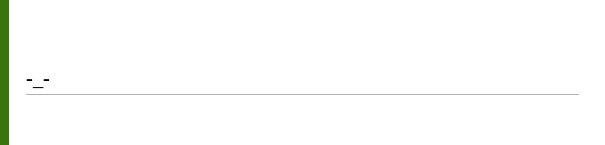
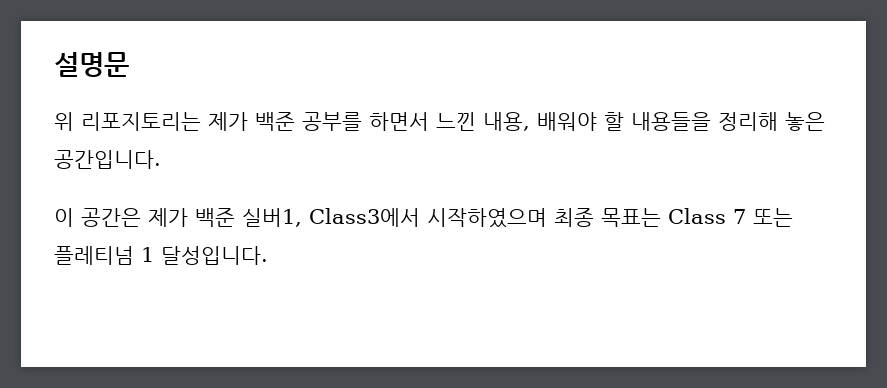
- -_-
+ 설명문
+ 위 리포지토리는 제가 백준 공부를 하면서 느낀 내용, 배워야 할 내용들을 정리해 놓은 공간입니다.
+ 이 공간은 제가 백준 실버1, Class3에서 시작하였으며 최종 목표는 Class 7 또는 플레티넘 1 달성입니다.

